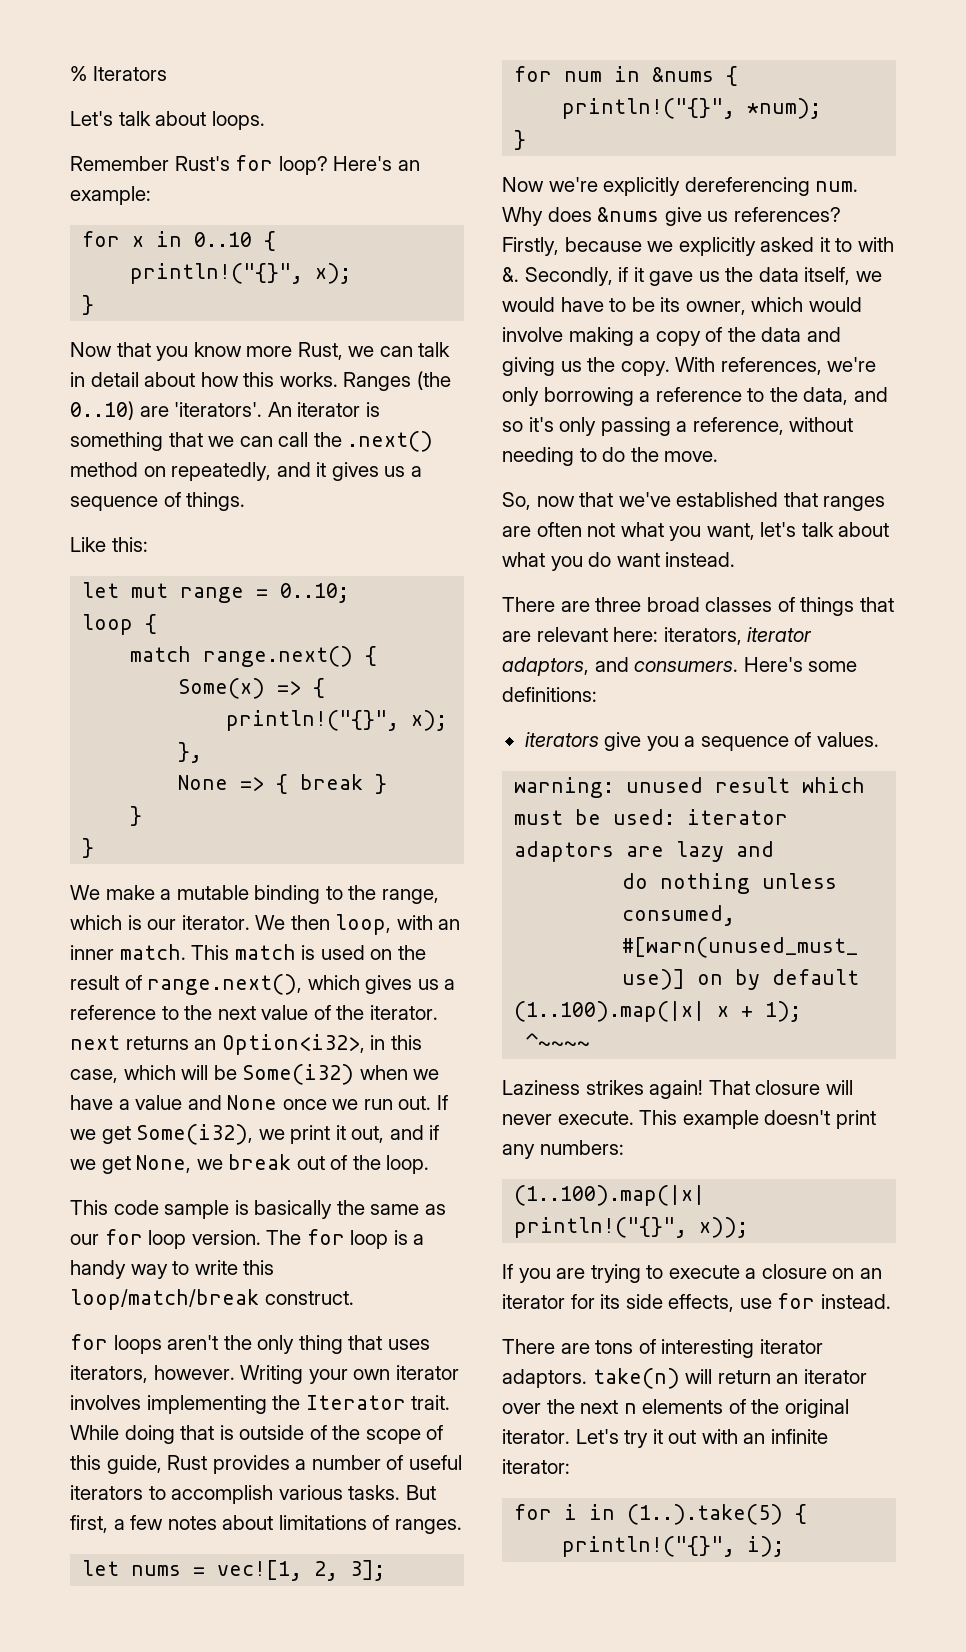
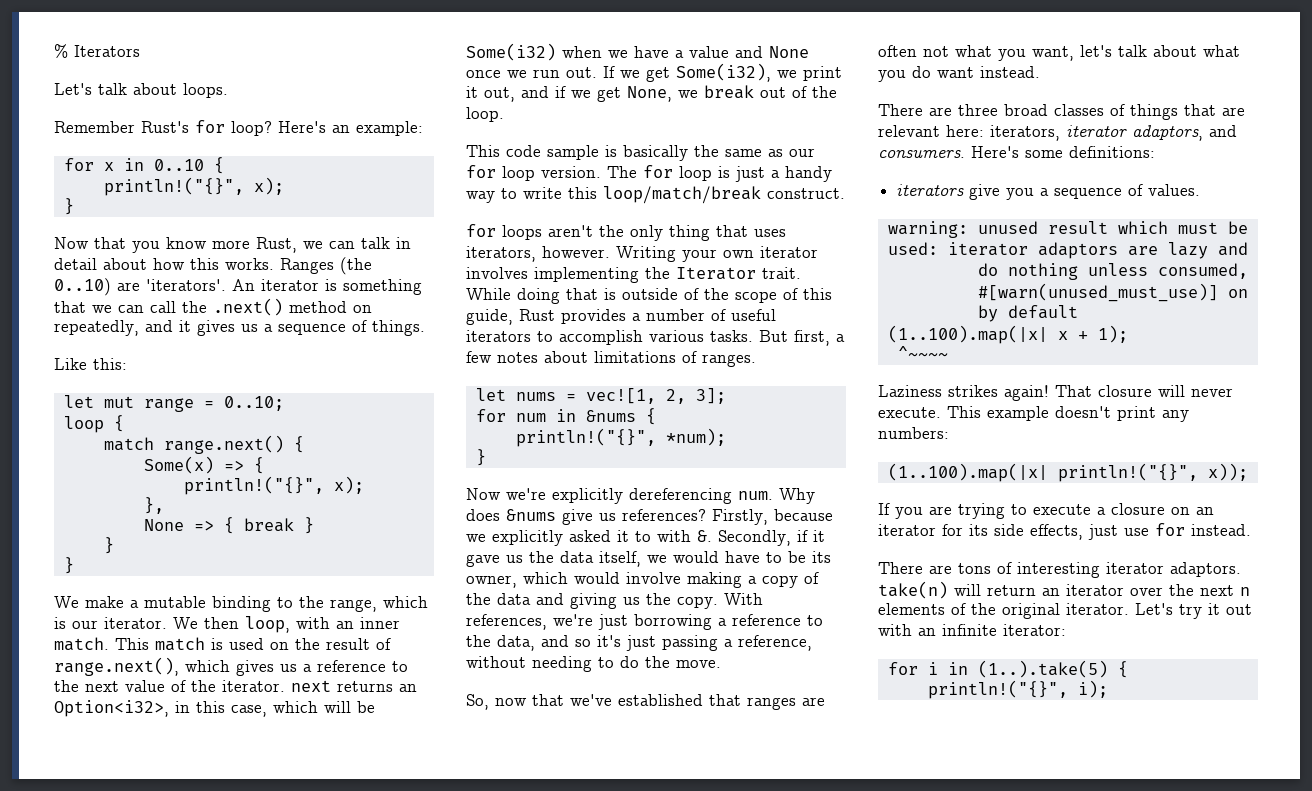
- The for loop is a handy way to write this loop/match/break construct.
+ The for loop is just a handy way to write this loop/match/break construct.
- With references, we're only borrowing a reference to the data, and so it's only passing a reference, without needing to do the move.
+ With references, we're just borrowing a reference to the data, and so it's just passing a reference, without needing to do the move.
- If you are trying to execute a closure on an iterator for its side effects, use for instead.
+ If you are trying to execute a closure on an iterator for its side effects, just use for instead.

